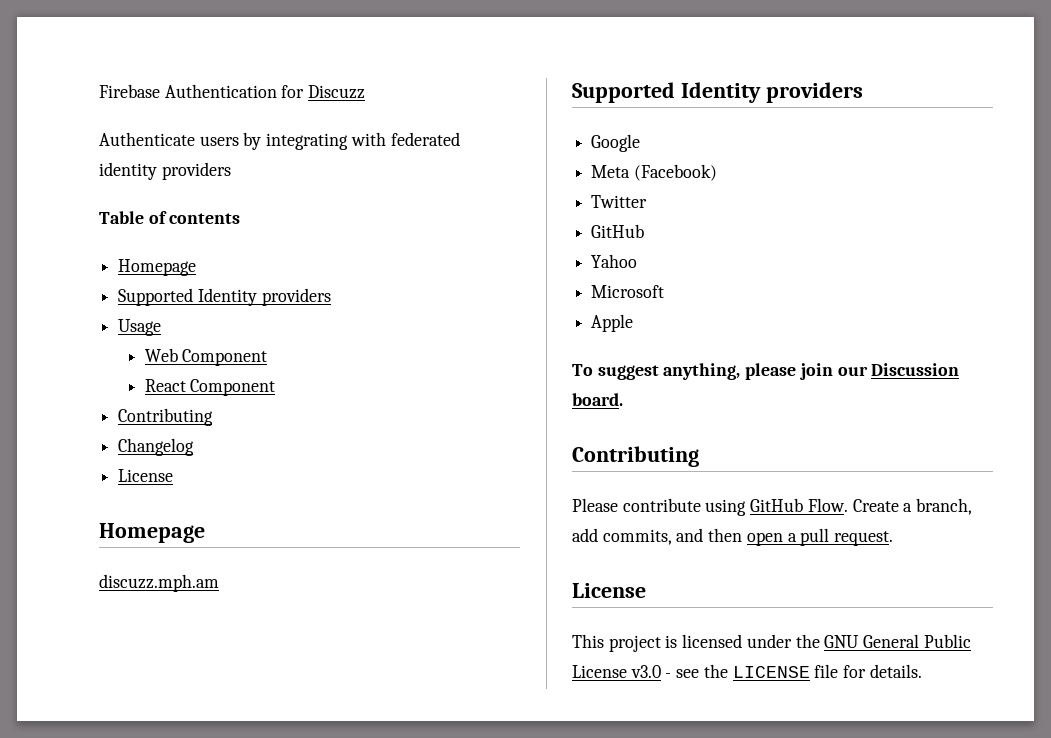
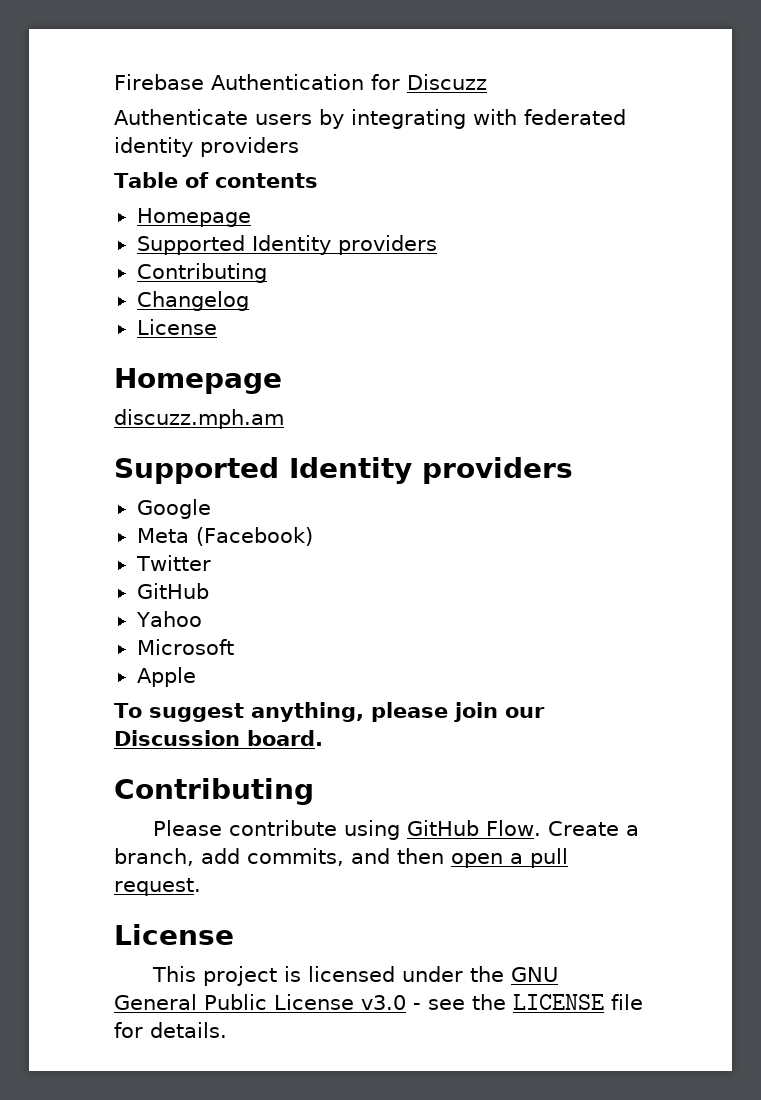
- Usage
- Web Component
- React Component

